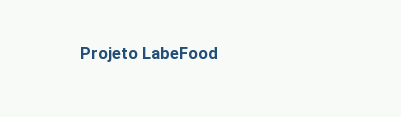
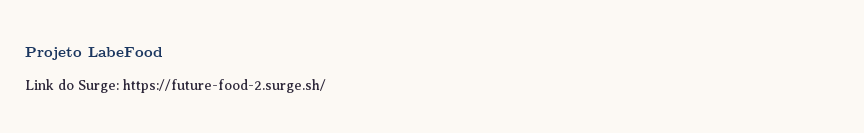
+ Link do Surge: https://future-food-2.surge.sh/

